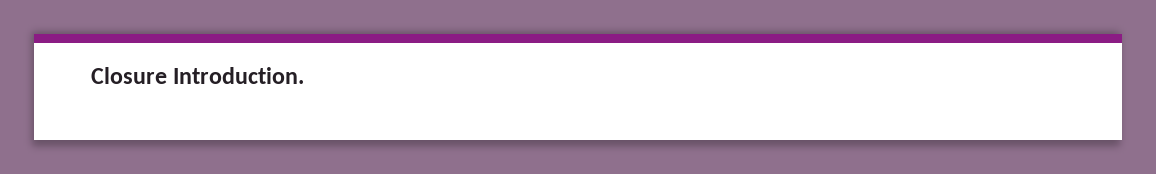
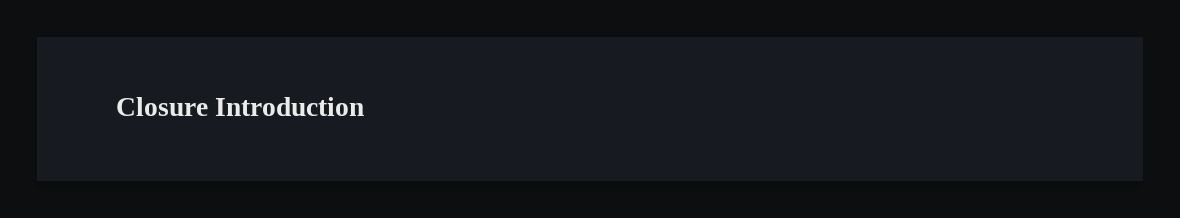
- Closure Introduction.
+ Closure Introduction

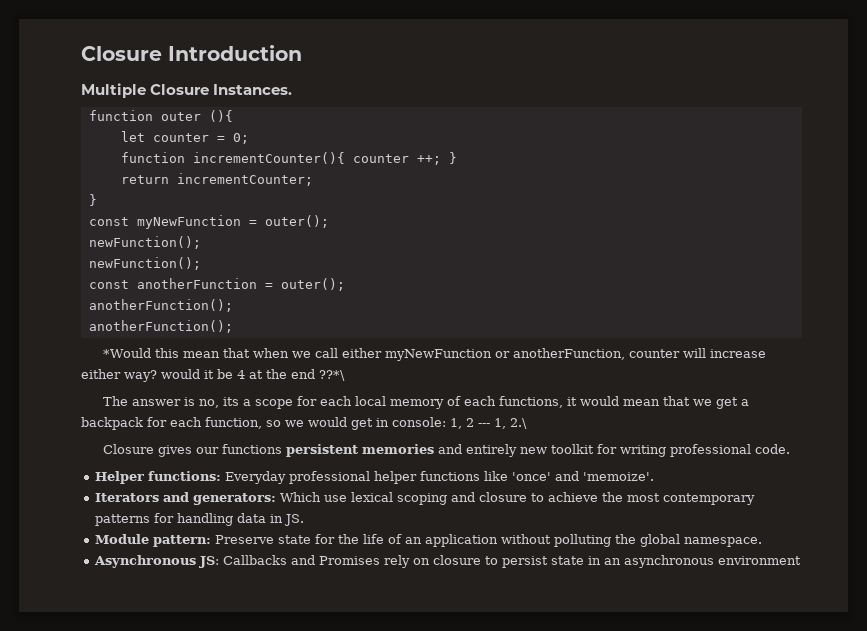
+ Multiple Closure Instances.
+ function outer (){
+ let counter = 0;
+ function incrementCounter(){ counter ++; }
+ return incrementCounter;
+ }
+ const myNewFunction = outer();
+ newFunction();
+ newFunction();
+ const anotherFunction = outer();
+ anotherFunction();
+ anotherFunction();
+ *Would this mean that when we call either myNewFunction or anotherFunction, counter will increase either way? would it be 4 at the end ??*\
+ The answer is no, its a scope for each local memory of each functions, it would mean that we get a backpack for each function, so we would get in console: 1, 2 --- 1, 2.\
+ Closure gives our functions persistent memories and entirely new toolkit for writing professional code.
+ Helper functions: Everyday professional helper functions like 'once' and 'memoize'.
+ Iterators and generators: Which use lexical scoping and closure to achieve the most contemporary patterns for handling data in JS.
+ Module pattern: Preserve state for the life of an application without polluting the global namespace.
+ Asynchronous JS: Callbacks and Promises rely on closure to persist state in an asynchronous environment

